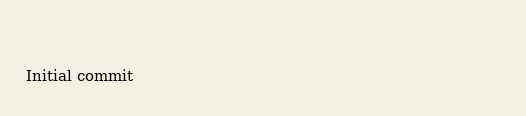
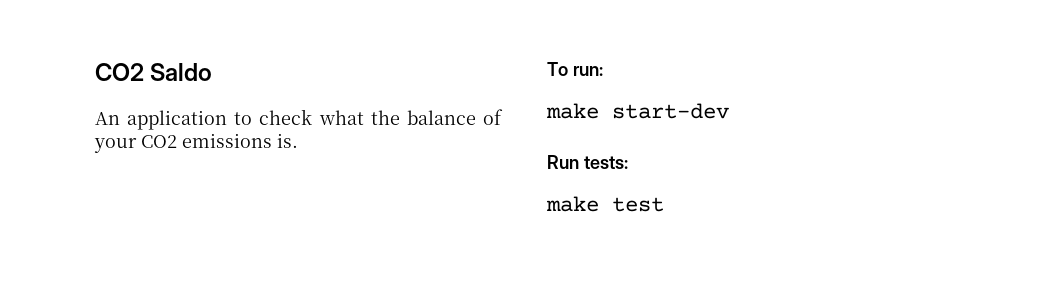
- Initial commit
+ CO2 Saldo
+ An application to check what the balance of your CO2 emissions is.
+ To run:
+ make start-dev
+ Run tests:
+ make test

